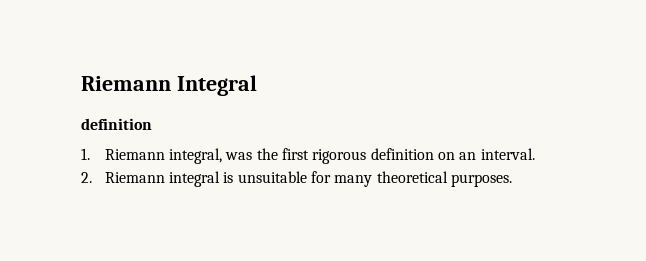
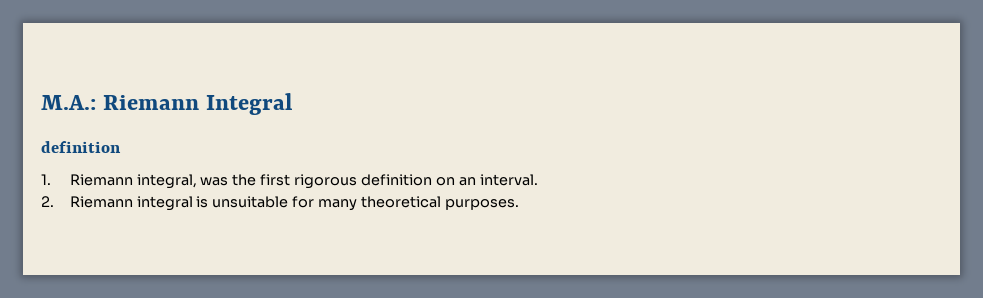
- Riemann Integral
+ M.A.: Riemann Integral

